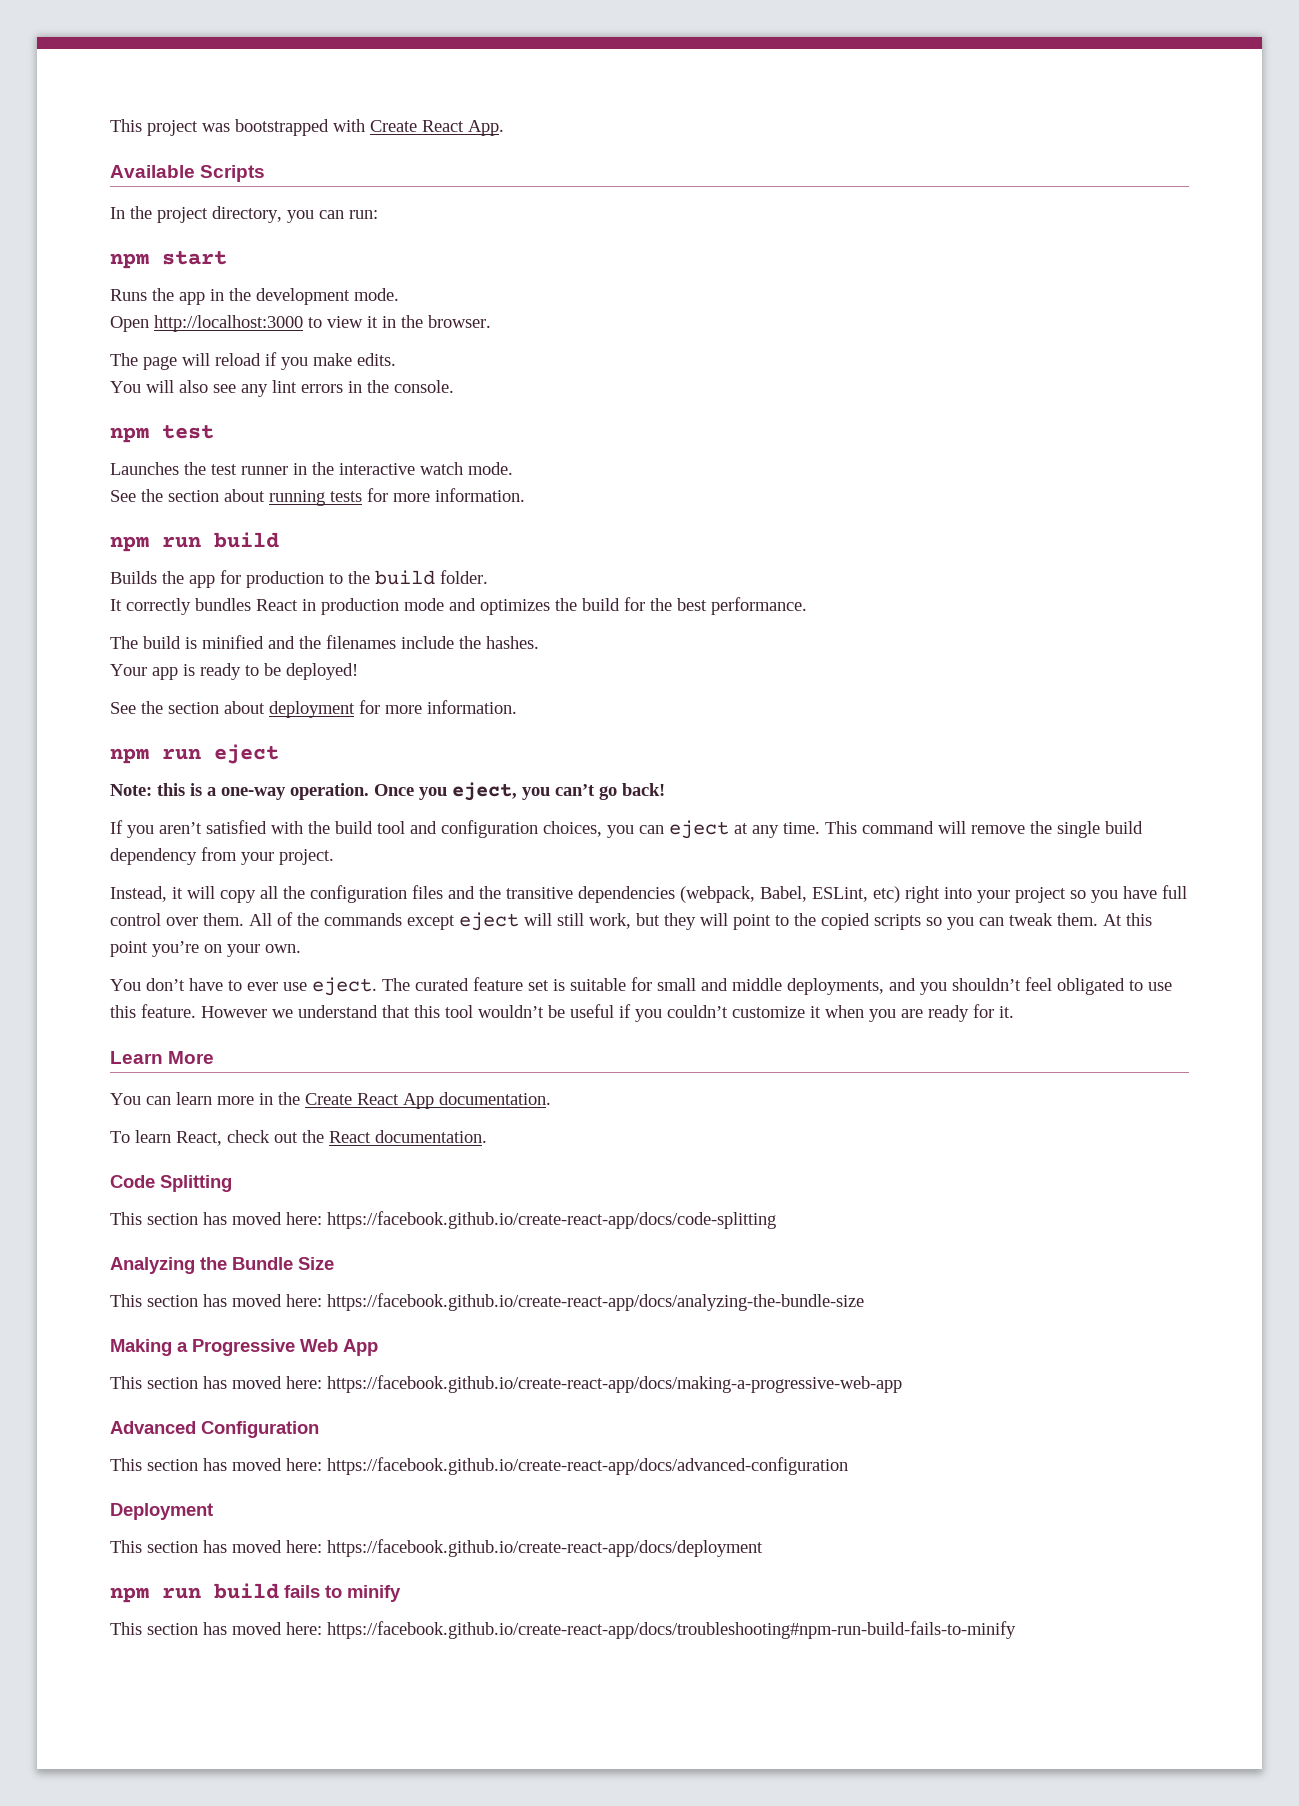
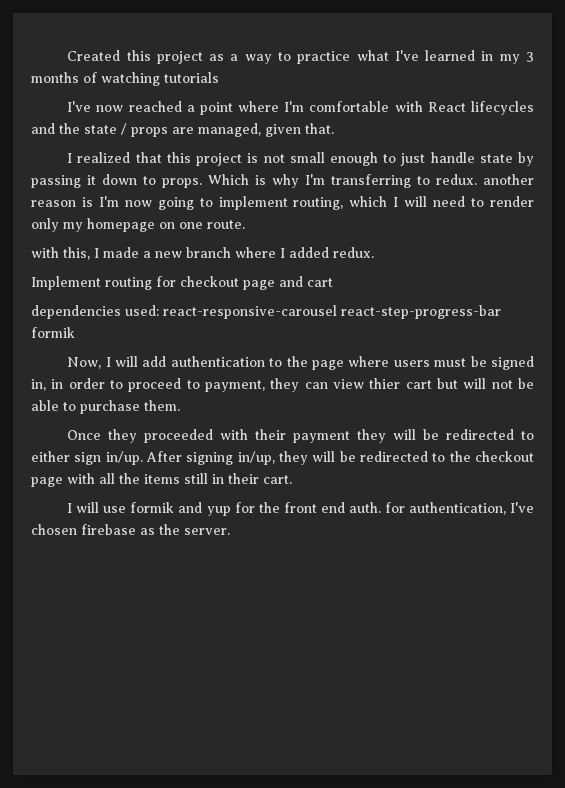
- This project was bootstrapped with Create React App.
- Available Scripts
- In the project directory, you can run:
- npm start
- Runs the app in the development mode.
- Open http://localhost:3000 to view it in the browser.
- The page will reload if you make edits.
- You will also see any lint errors in the console.
- npm test
- Launches the test runner in the interactive watch mode.
- See the section about running tests for more information.
- npm run build
- Builds the app for production to the build folder.
- It correctly bundles React in production mode and optimizes the build for the best performance.
- The build is minified and the filenames include the hashes.
- Your app is ready to be deployed!
- See the section about deployment for more information.
- npm run eject
- Note: this is a one-way operation. Once you eject, you can’t go back!
- If you aren’t satisfied with the build tool and configuration choices, you can eject at any time. This command will remove the single build dependency from your project.
- Instead, it will copy all the configuration files and the transitive dependencies (webpack, Babel, ESLint, etc) right into your project so you have full control over them. All of the commands except eject will still work, but they will point to the copied scripts so you can tweak them. At this point you’re on your own.
- You don’t have to ever use eject. The curated feature set is suitable for small and middle deployments, and you shouldn’t feel obligated to use this feature. However we understand that this tool wouldn’t be useful if you couldn’t customize it when you are ready for it.
- Learn More
- You can learn more in the Create React App documentation.
- To learn React, check out the React documentation.
- Code Splitting
- This section has moved here: https://facebook.github.io/create-react-app/docs/code-splitting
- Analyzing the Bundle Size
- This section has moved here: https://facebook.github.io/create-react-app/docs/analyzing-the-bundle-size
- Making a Progressive Web App
- This section has moved here: https://facebook.github.io/create-react-app/docs/making-a-progressive-web-app
- Advanced Configuration
- This section has moved here: https://facebook.github.io/create-react-app/docs/advanced-configuration
- Deployment
- This section has moved here: https://facebook.github.io/create-react-app/docs/deployment
- npm run build fails to minify
- This section has moved here: https://facebook.github.io/create-react-app/docs/troubleshooting#npm-run-build-fails-to-minify
+ Created this project as a way to practice what I've learned in my 3 months of watching tutorials
+ I've now reached a point where I'm comfortable with React lifecycles and the state / props are managed, given that.
+ I realized that this project is not small enough to just handle state by passing it down to props. Which is why I'm transferring to redux. another reason is I'm now going to implement routing, which I will need to render only my homepage on one route.
+ with this, I made a new branch where I added redux.
+ Implement routing for checkout page and cart
+ dependencies used: react-responsive-carousel react-step-progress-bar formik
+ Now, I will add authentication to the page where users must be signed in, in order to proceed to payment, they can view thier cart but will not be able to purchase them.
+ Once they proceeded with their payment they will be redirected to either sign in/up. After signing in/up, they will be redirected to the checkout page with all the items still in their cart.
+ I will use formik and yup for the front end auth. for authentication, I've chosen firebase as the server.

